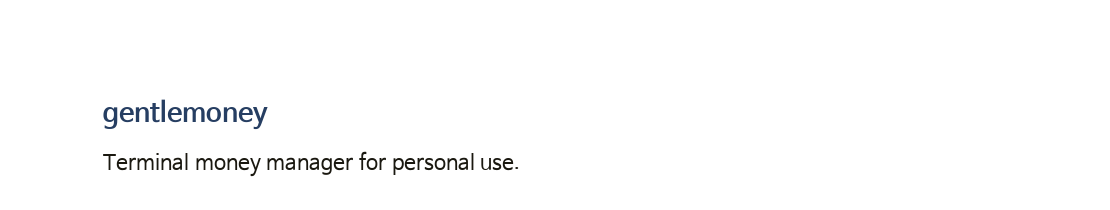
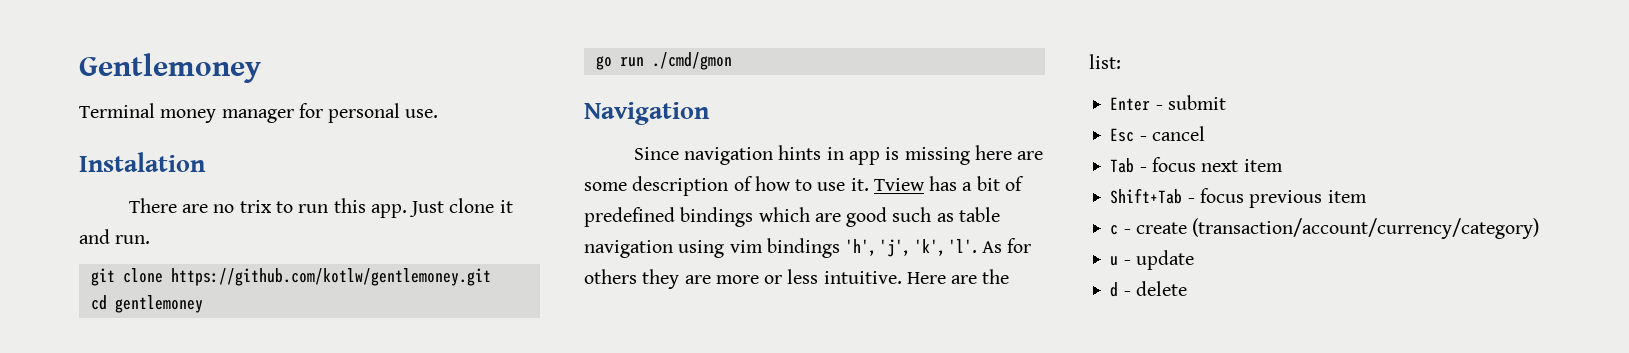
- gentlemoney
+ Gentlemoney
+ Instalation
+ There are no trix to run this app. Just clone it and run.
+ git clone https://github.com/kotlw/gentlemoney.git
+ cd gentlemoney
+ go run ./cmd/gmon
+ Navigation
+ Since navigation hints in app is missing here are some description of how to use it. Tview has a bit of predefined bindings which are good such as table navigation using vim bindings 'h', 'j', 'k', 'l'. As for others they are more or less intuitive. Here are the list:
+ Enter - submit
+ Esc - cancel
+ Tab - focus next item
+ Shift+Tab - focus previous item
+ c - create (transaction/account/currency/category)
+ u - update
+ d - delete

